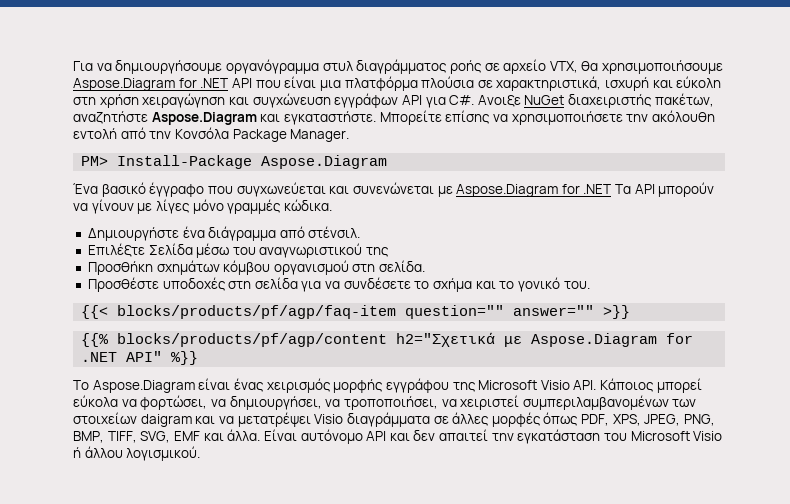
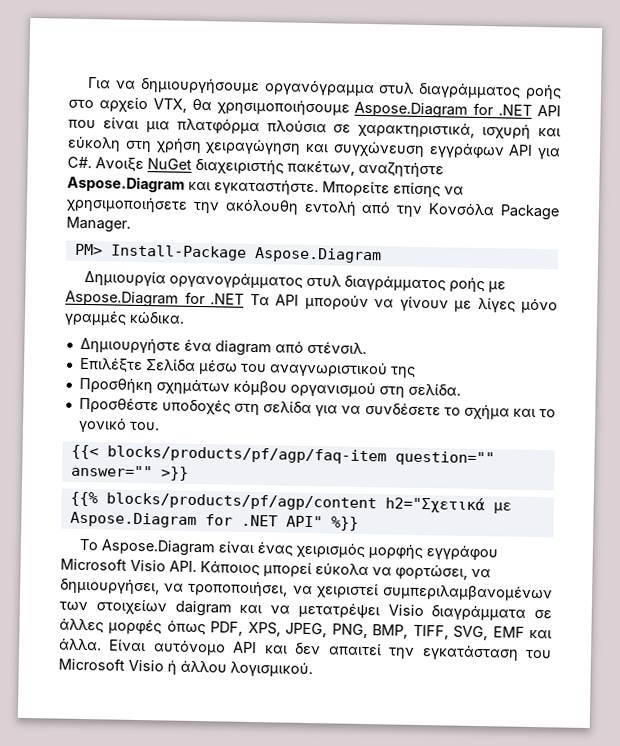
- Για να δημιουργήσουμε οργανόγραμμα στυλ διαγράμματος ροής σε αρχείο VTX, θα χρησιμοποιήσουμε Aspose.Diagram for .NET API που είναι μια πλατφόρμα πλούσια σε χαρακτηριστικά, ισχυρή και εύκολη στη χρήση χειραγώγηση και συγχώνευση εγγράφων API για C#. Ανοιξε NuGet διαχειριστής πακέτων, αναζητήστε Aspose.Diagram και εγκαταστήστε.
+ Για να δημιουργήσουμε οργανόγραμμα στυλ διαγράμματος ροής στο αρχείο VTX, θα χρησιμοποιήσουμε Aspose.Diagram for .NET API που είναι μια πλατφόρμα πλούσια σε χαρακτηριστικά, ισχυρή και εύκολη στη χρήση χειραγώγηση και συγχώνευση εγγράφων API για C#. Ανοιξε NuGet διαχειριστής πακέτων, αναζητήστε Aspose.Diagram και εγκαταστήστε.
- Ένα βασικό έγγραφο που συγχωνεύεται και συνενώνεται με Aspose.Diagram for .NET Τα API μπορούν να γίνουν με λίγες μόνο γραμμές κώδικα.
+ Δημιουργία οργανογράμματος στυλ διαγράμματος ροής με Aspose.Diagram for .NET Τα API μπορούν να γίνουν με λίγες μόνο γραμμές κώδικα.
- Δημιουργήστε ένα διάγραμμα από στένσιλ.
+ Δημιουργήστε ένα diagram από στένσιλ.
- Το Aspose.Diagram είναι ένας χειρισμός μορφής εγγράφου της Microsoft Visio API. Κάποιος μπορεί εύκολα να φορτώσει, να δημιουργήσει, να τροποποιήσει, να χειριστεί συμπεριλαμβανομένων των στοιχείων daigram και να μετατρέψει Visio διαγράμματα σε άλλες μορφές όπως PDF, XPS, JPEG, PNG, BMP, TIFF, SVG, EMF και άλλα.
+ Το Aspose.Diagram είναι ένας χειρισμός μορφής εγγράφου Microsoft Visio API. Κάποιος μπορεί εύκολα να φορτώσει, να δημιουργήσει, να τροποποιήσει, να χειριστεί συμπεριλαμβανομένων των στοιχείων daigram και να μετατρέψει Visio διαγράμματα σε άλλες μορφές όπως PDF, XPS, JPEG, PNG, BMP, TIFF, SVG, EMF και άλλα.

